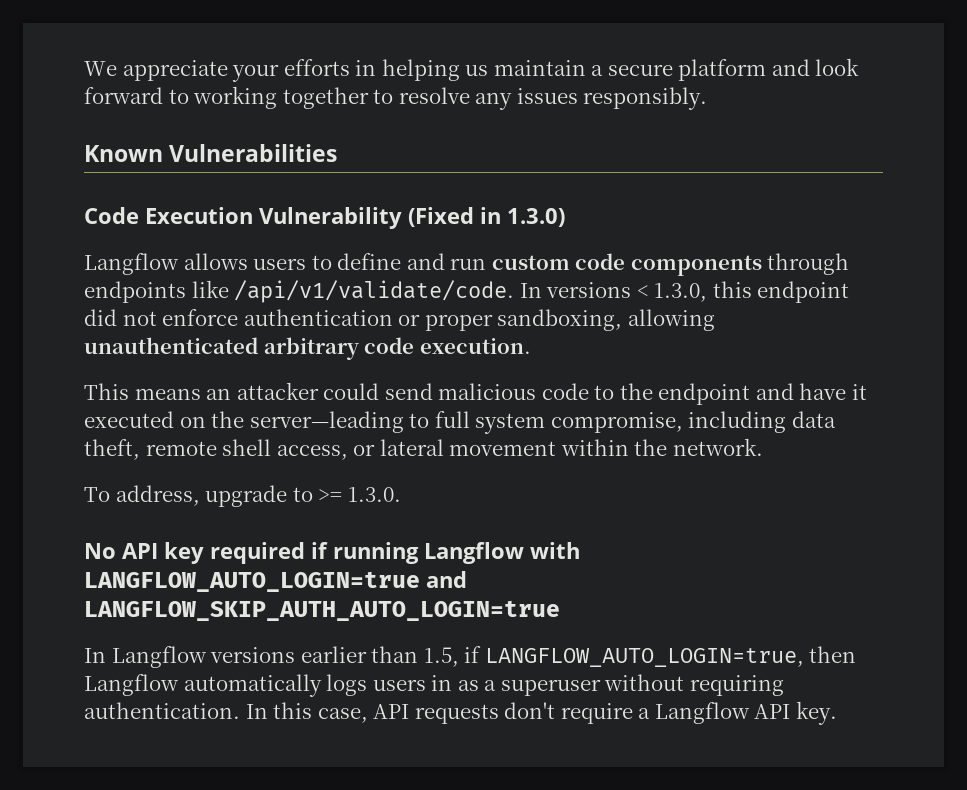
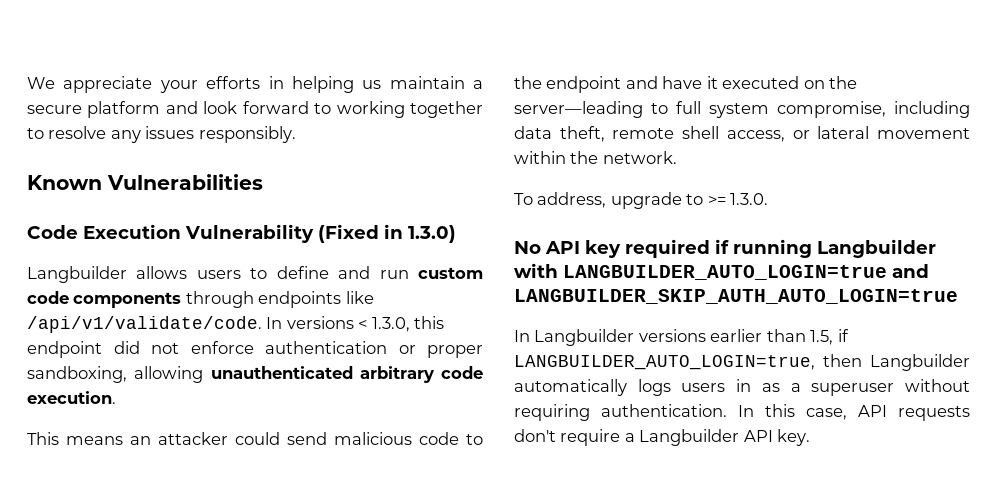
- Langflow allows users to define and run custom code components through endpoints like /api/v1/validate/code.
+ Langbuilder allows users to define and run custom code components through endpoints like /api/v1/validate/code.
- No API key required if running Langflow with LANGFLOW_AUTO_LOGIN=true and LANGFLOW_SKIP_AUTH_AUTO_LOGIN=true
- In Langflow versions earlier than 1.5, if LANGFLOW_AUTO_LOGIN=true, then Langflow automatically logs users in as a superuser without requiring authentication.
+ No API key required if running Langbuilder with LANGBUILDER_AUTO_LOGIN=true and LANGBUILDER_SKIP_AUTH_AUTO_LOGIN=true
+ In Langbuilder versions earlier than 1.5, if LANGBUILDER_AUTO_LOGIN=true, then Langbuilder automatically logs users in as a superuser without requiring authentication.
- In this case, API requests don't require a Langflow API key.
+ In this case, API requests don't require a Langbuilder API key.

